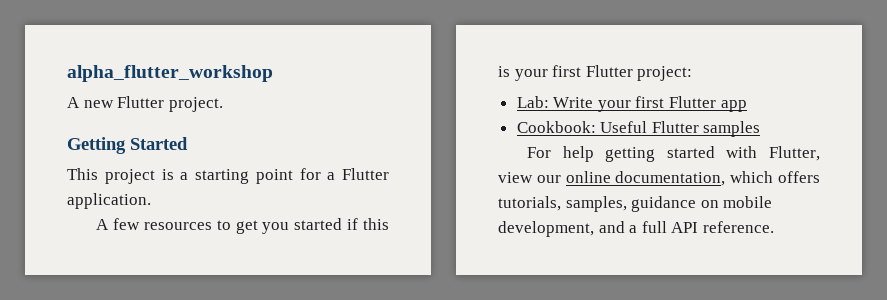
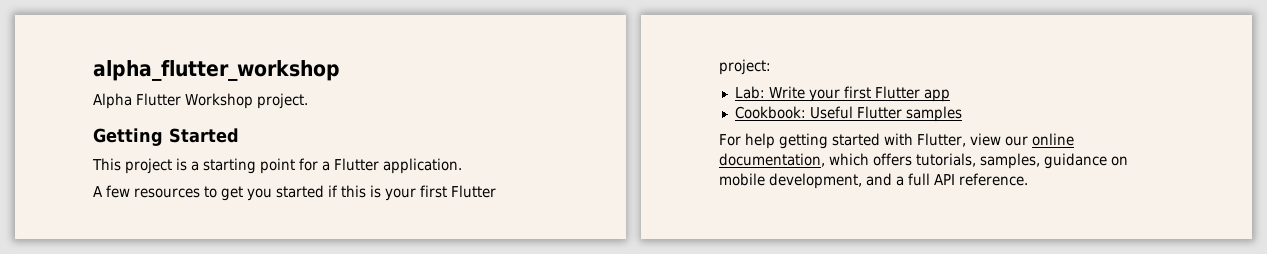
- A new Flutter project.
+ Alpha Flutter Workshop project.

